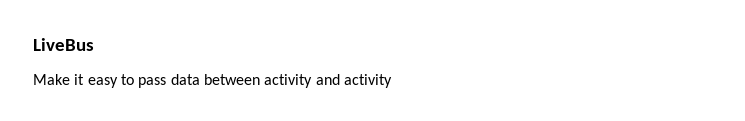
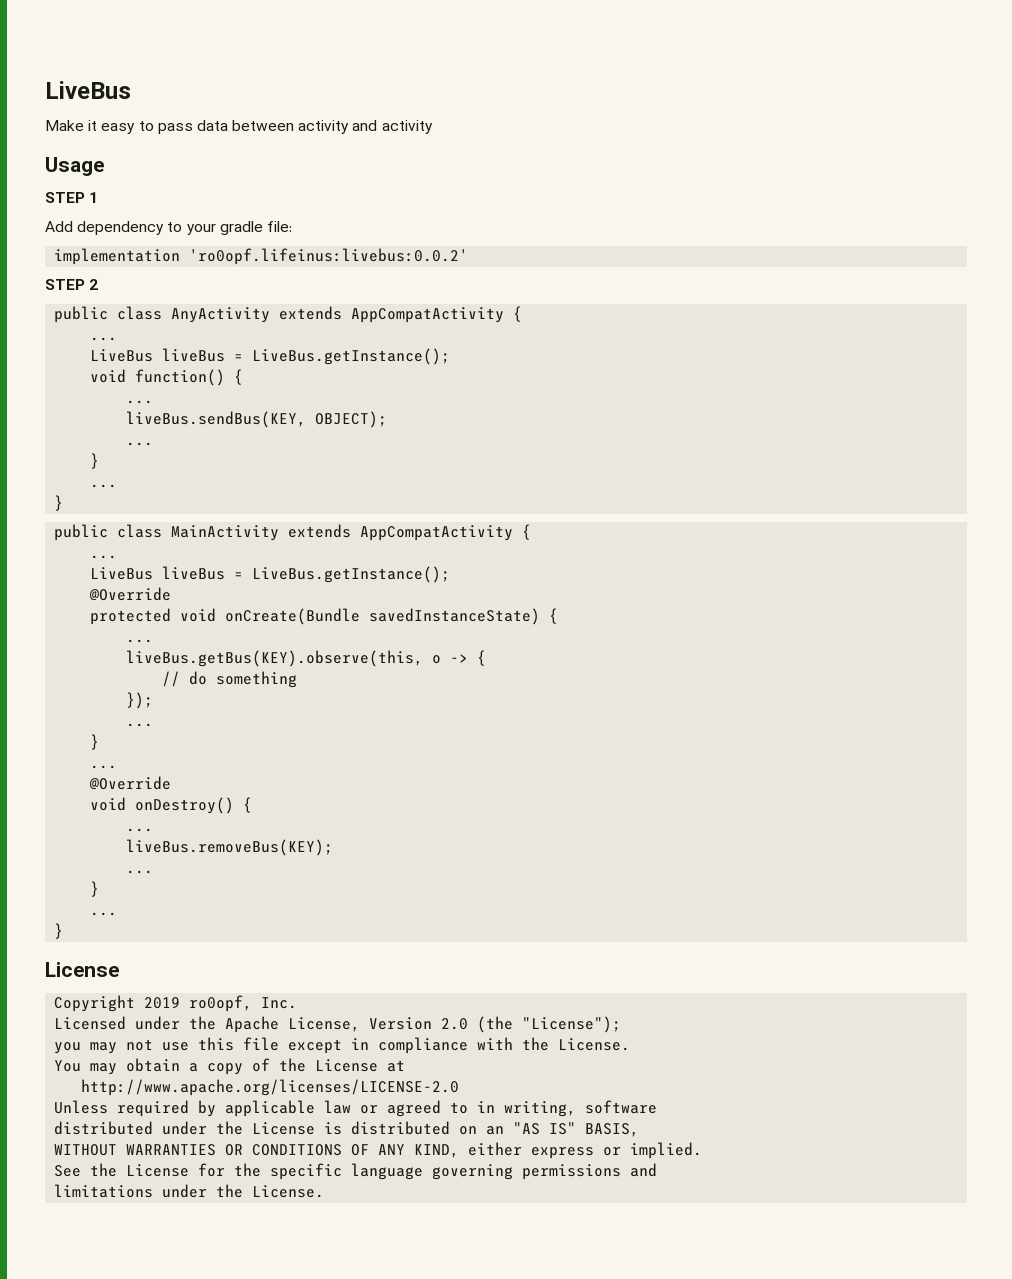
+ Usage
+ STEP 1
+ Add dependency to your gradle file:
+ implementation 'ro0opf.lifeinus:livebus:0.0.2'
+ STEP 2
+ public class AnyActivity extends AppCompatActivity {
+ ...
+ LiveBus liveBus = LiveBus.getInstance();
+ void function() {
+ ...
+ liveBus.sendBus(KEY, OBJECT);
+ ...
+ }
+ ...
+ }
+ public class MainActivity extends AppCompatActivity {
+ ...
+ LiveBus liveBus = LiveBus.getInstance();
+ @Override
+ protected void onCreate(Bundle savedInstanceState) {
+ ...
+ liveBus.getBus(KEY).observe(this, o -> {
+ // do something
+ });
+ ...
+ }
+ ...
+ @Override
+ void onDestroy() {
+ ...
+ liveBus.removeBus(KEY);
+ ...
+ }
+ ...
+ }
+ License
+ Copyright 2019 ro0opf, Inc.
+ Licensed under the Apache License, Version 2.0 (the "License");
+ you may not use this file except in compliance with the License.
+ You may obtain a copy of the License at
+ http://www.apache.org/licenses/LICENSE-2.0
+ Unless required by applicable law or agreed to in writing, software
+ distributed under the License is distributed on an "AS IS" BASIS,
+ WITHOUT WARRANTIES OR CONDITIONS OF ANY KIND, either express or implied.
+ See the License for the specific language governing permissions and
+ limitations under the License.

